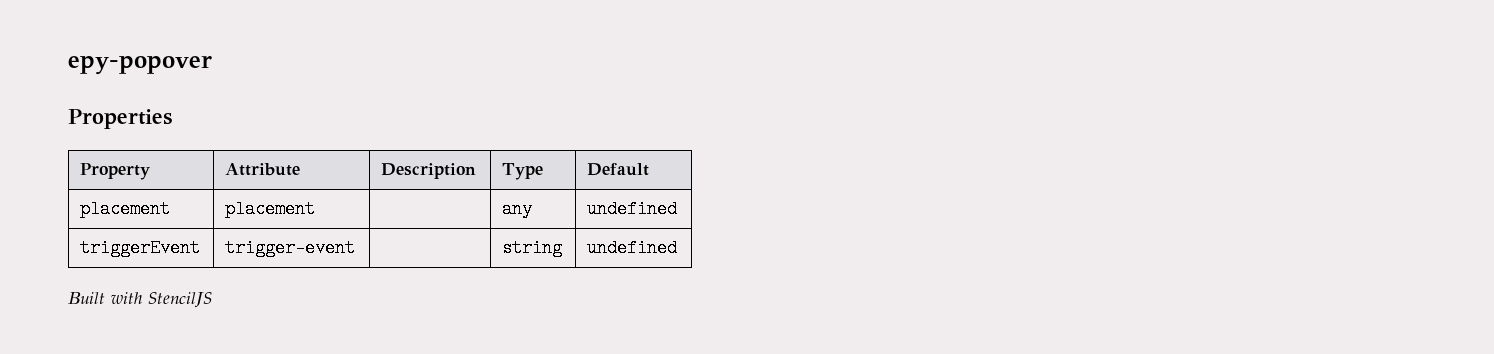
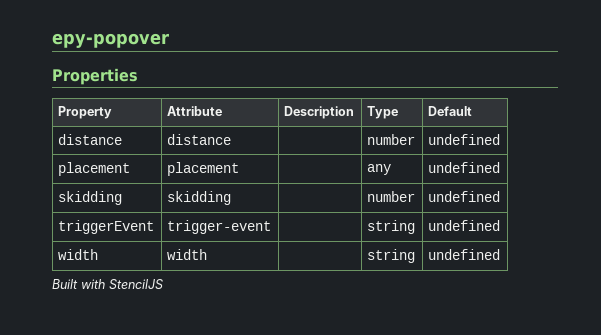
+ distance | distance | | number | undefined
+ skidding | skidding | | number | undefined
+ width | width | | string | undefined

